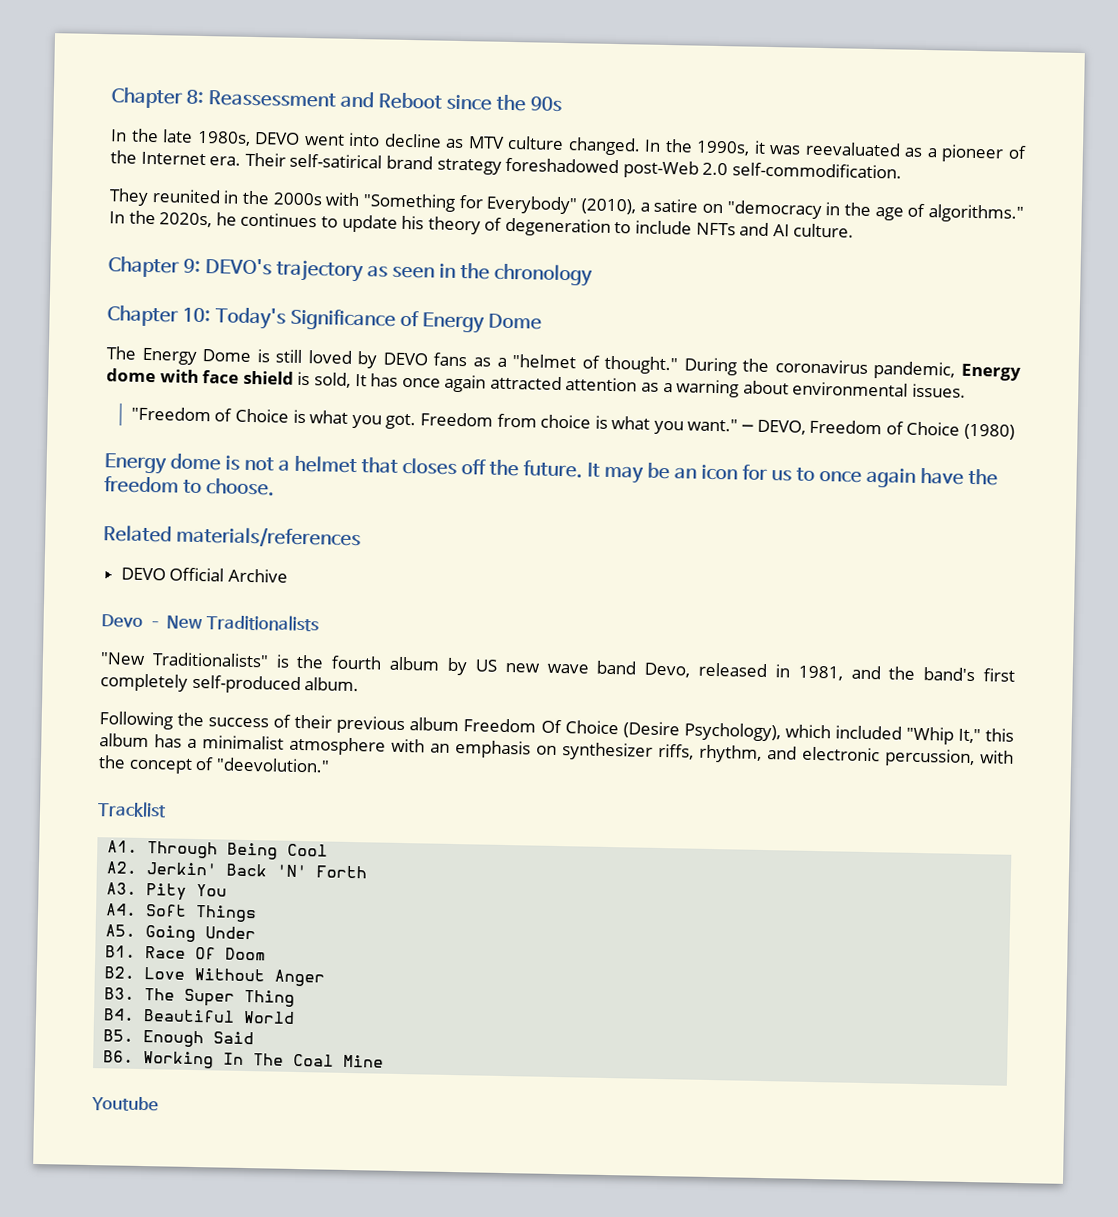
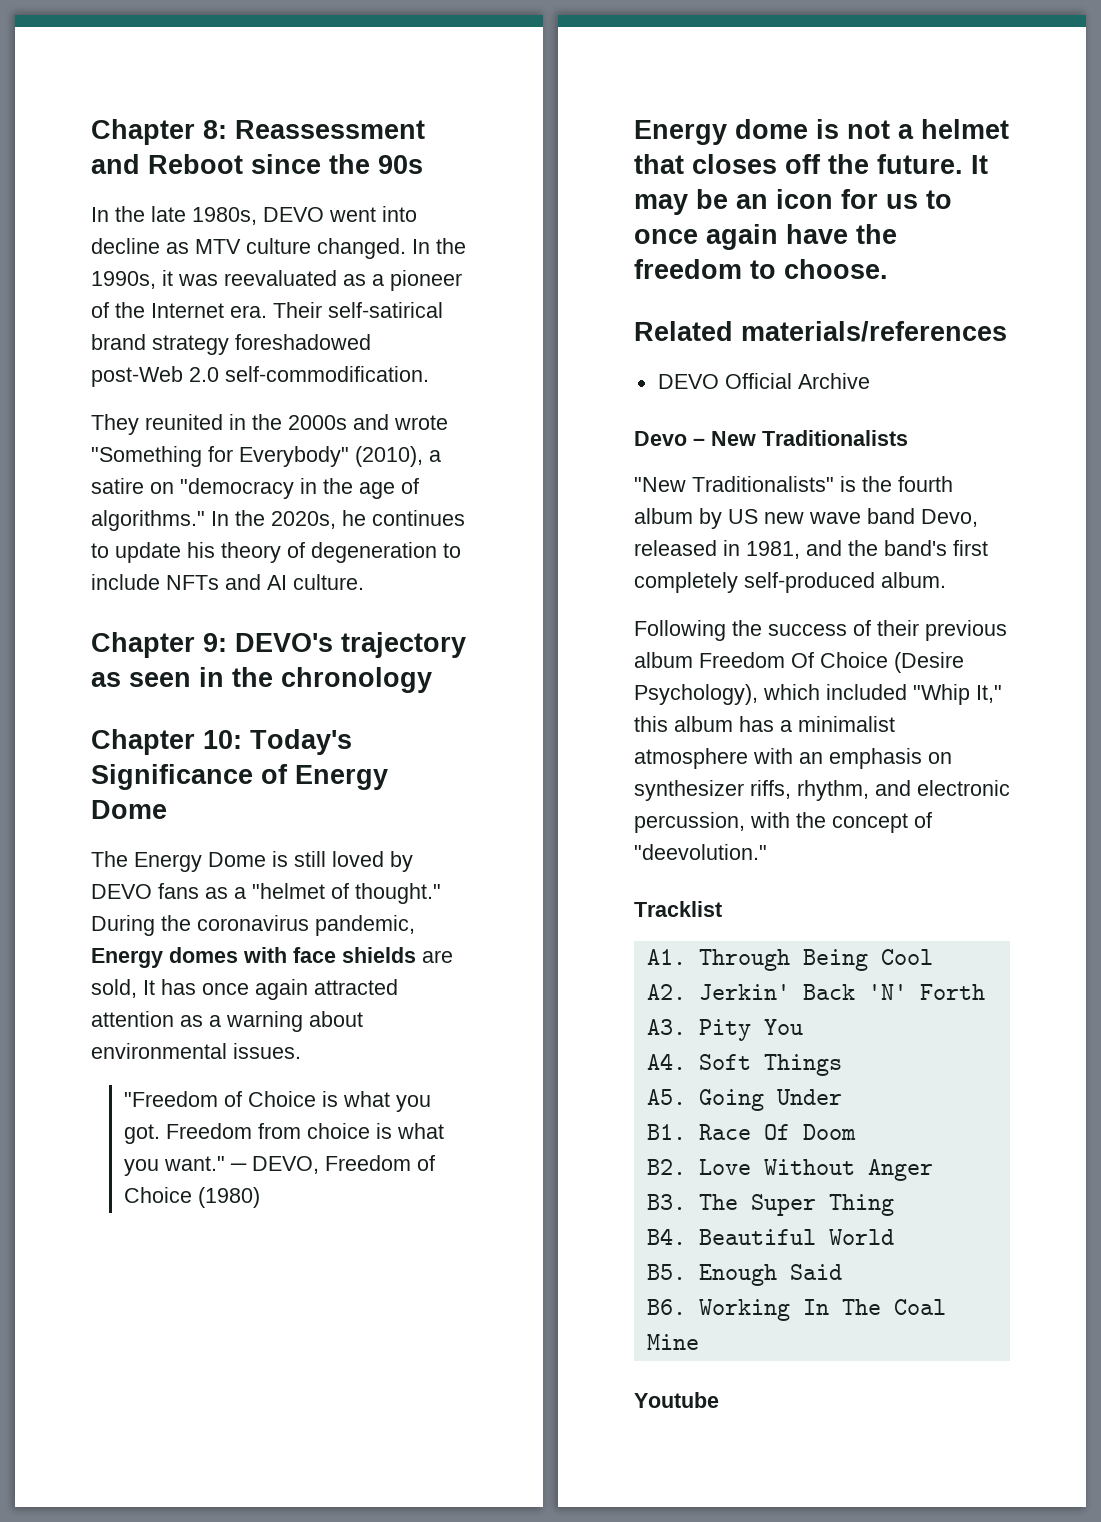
- They reunited in the 2000s with "Something for Everybody" (2010), a satire on "democracy in the age of algorithms."
+ They reunited in the 2000s and wrote "Something for Everybody" (2010), a satire on "democracy in the age of algorithms."
- During the coronavirus pandemic, Energy dome with face shield is sold, It has once again attracted attention as a warning about environmental issues.
+ During the coronavirus pandemic, Energy domes with face shields are sold, It has once again attracted attention as a warning about environmental issues.

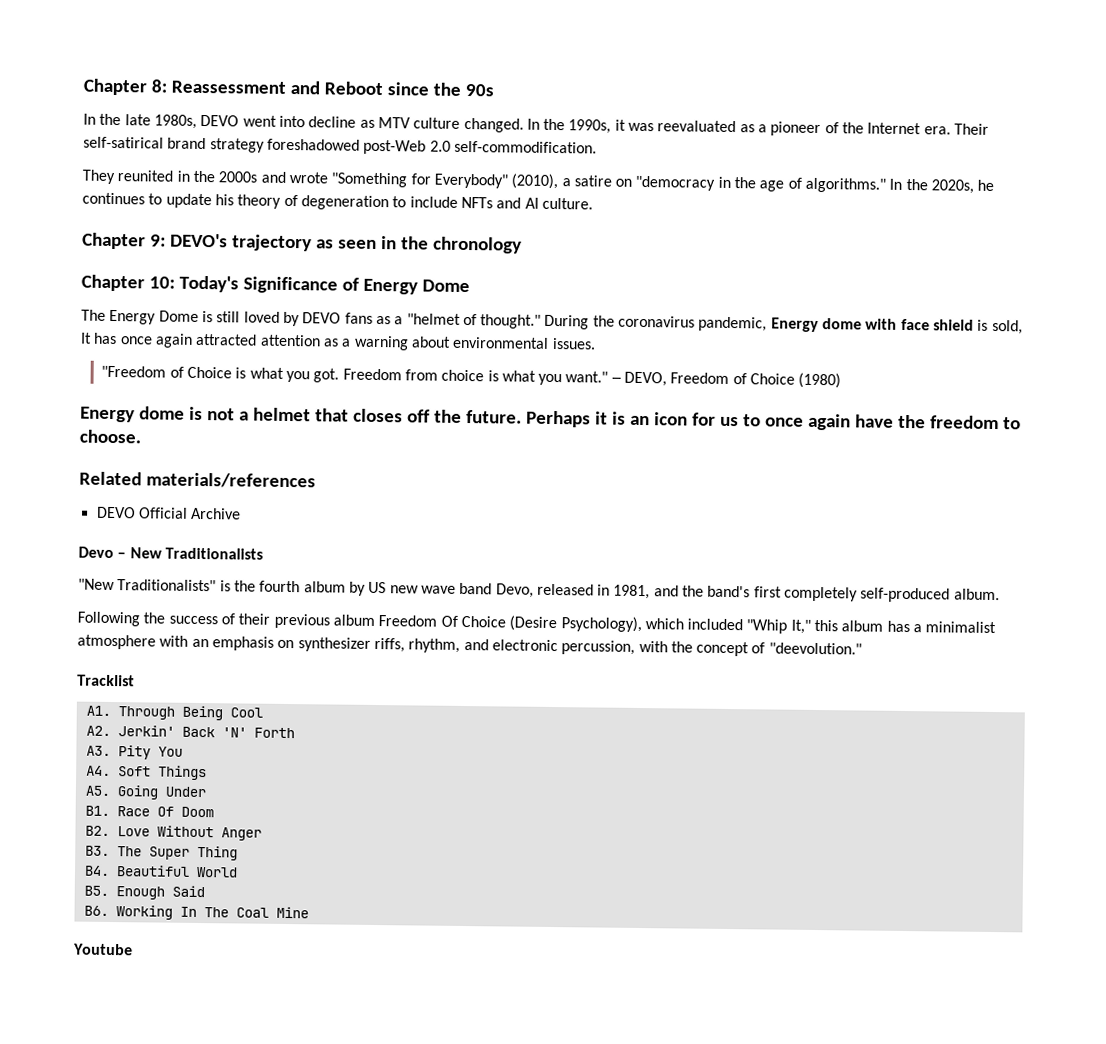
- During the coronavirus pandemic, Energy domes with face shields are sold, It has once again attracted attention as a warning about environmental issues.
+ During the coronavirus pandemic, Energy dome with face shield is sold, It has once again attracted attention as a warning about environmental issues.
- It may be an icon for us to once again have the freedom to choose.
+ Perhaps it is an icon for us to once again have the freedom to choose.

